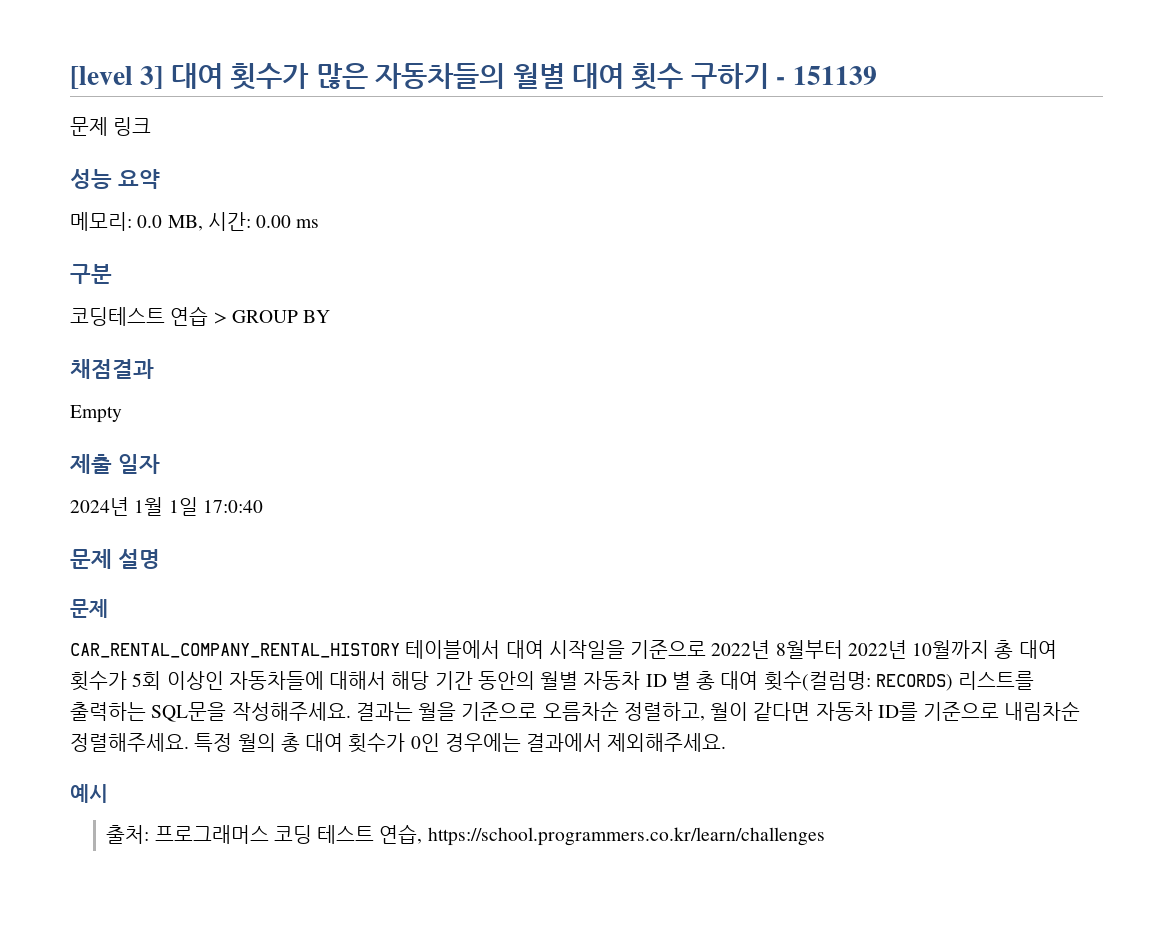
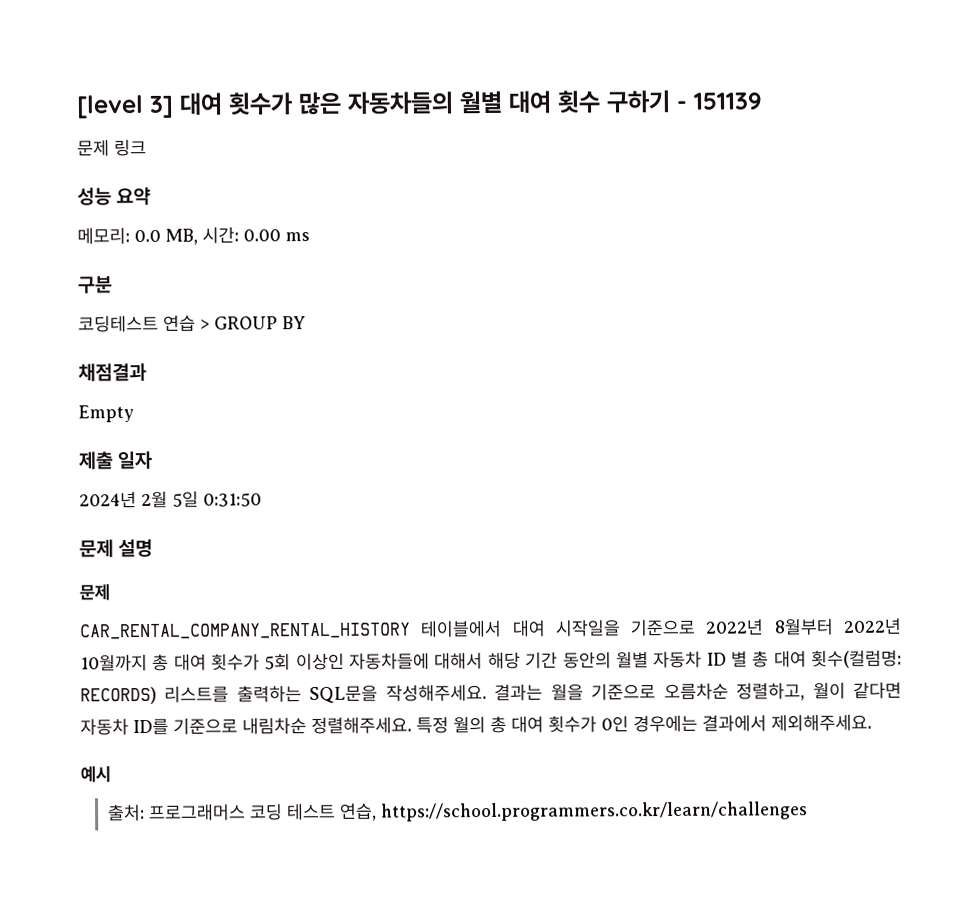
- 2024년 1월 1일 17:0:40
+ 2024년 2월 5일 0:31:50

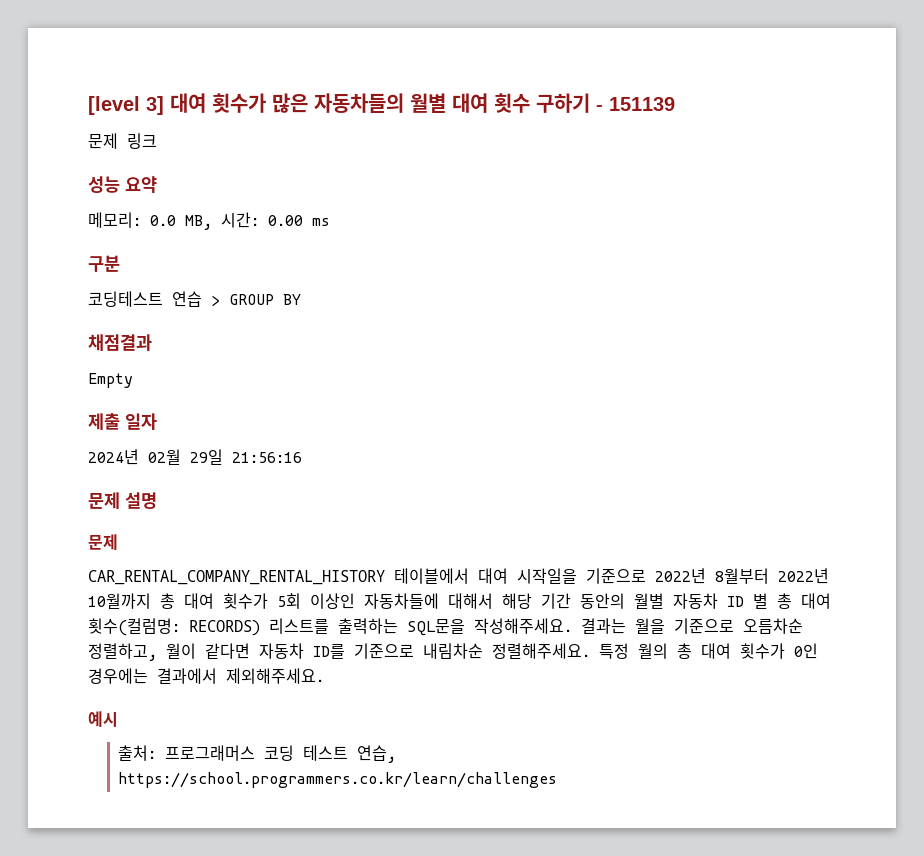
- 2024년 2월 5일 0:31:50
+ 2024년 02월 29일 21:56:16

